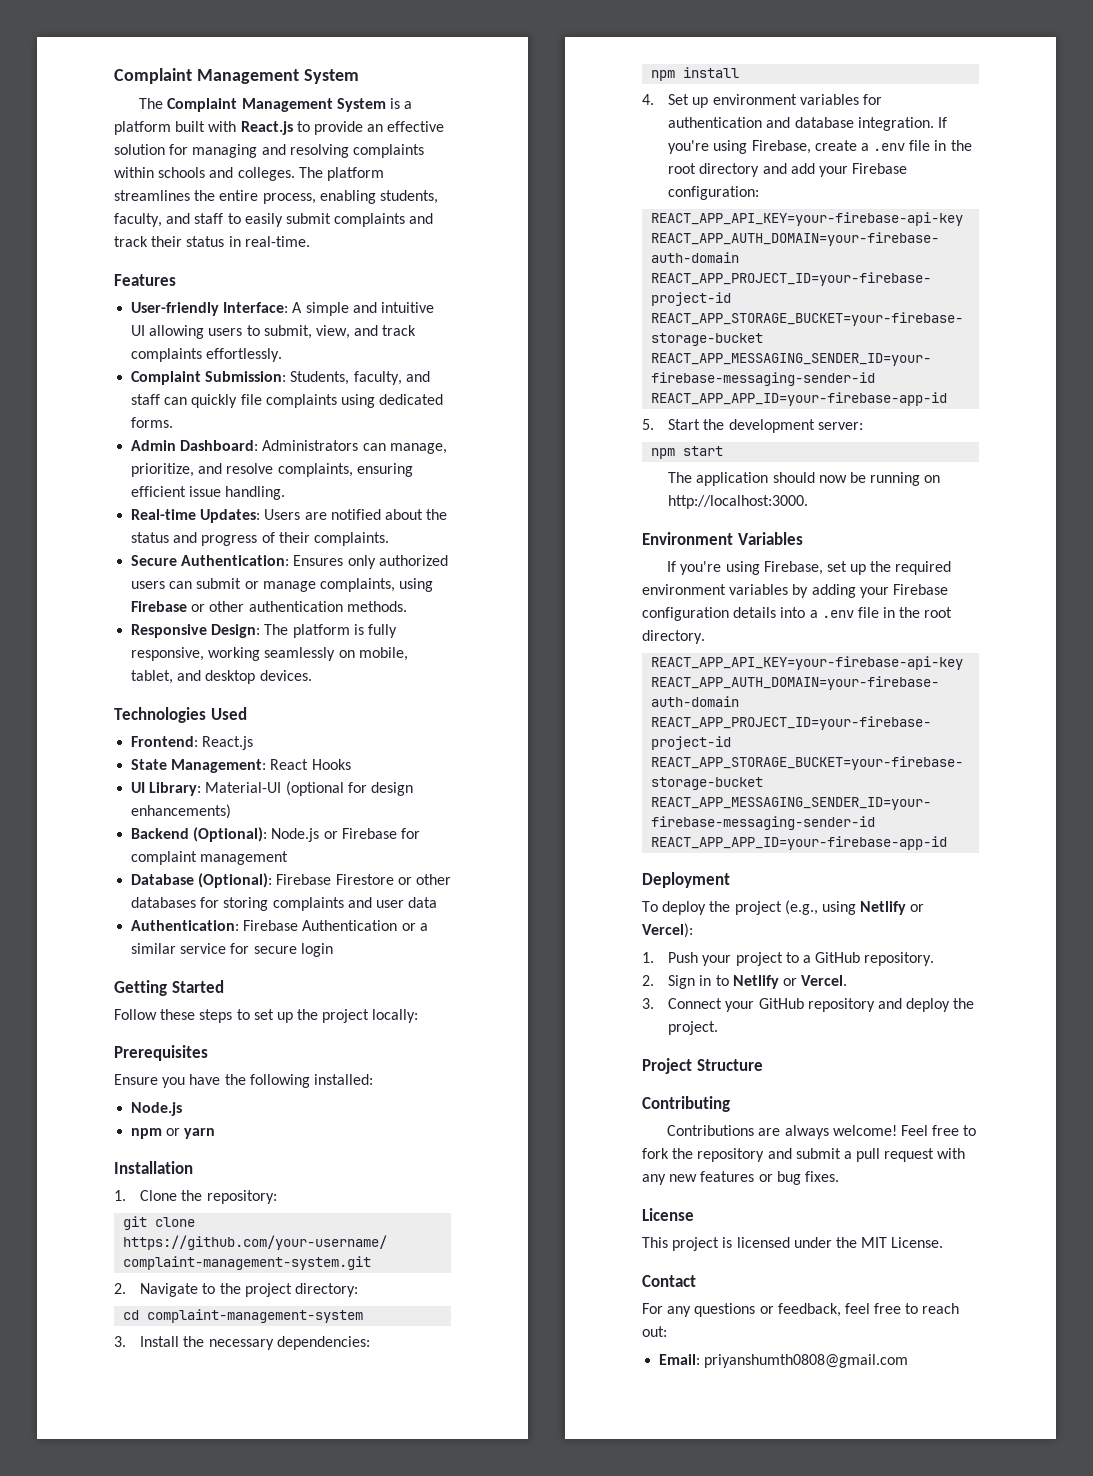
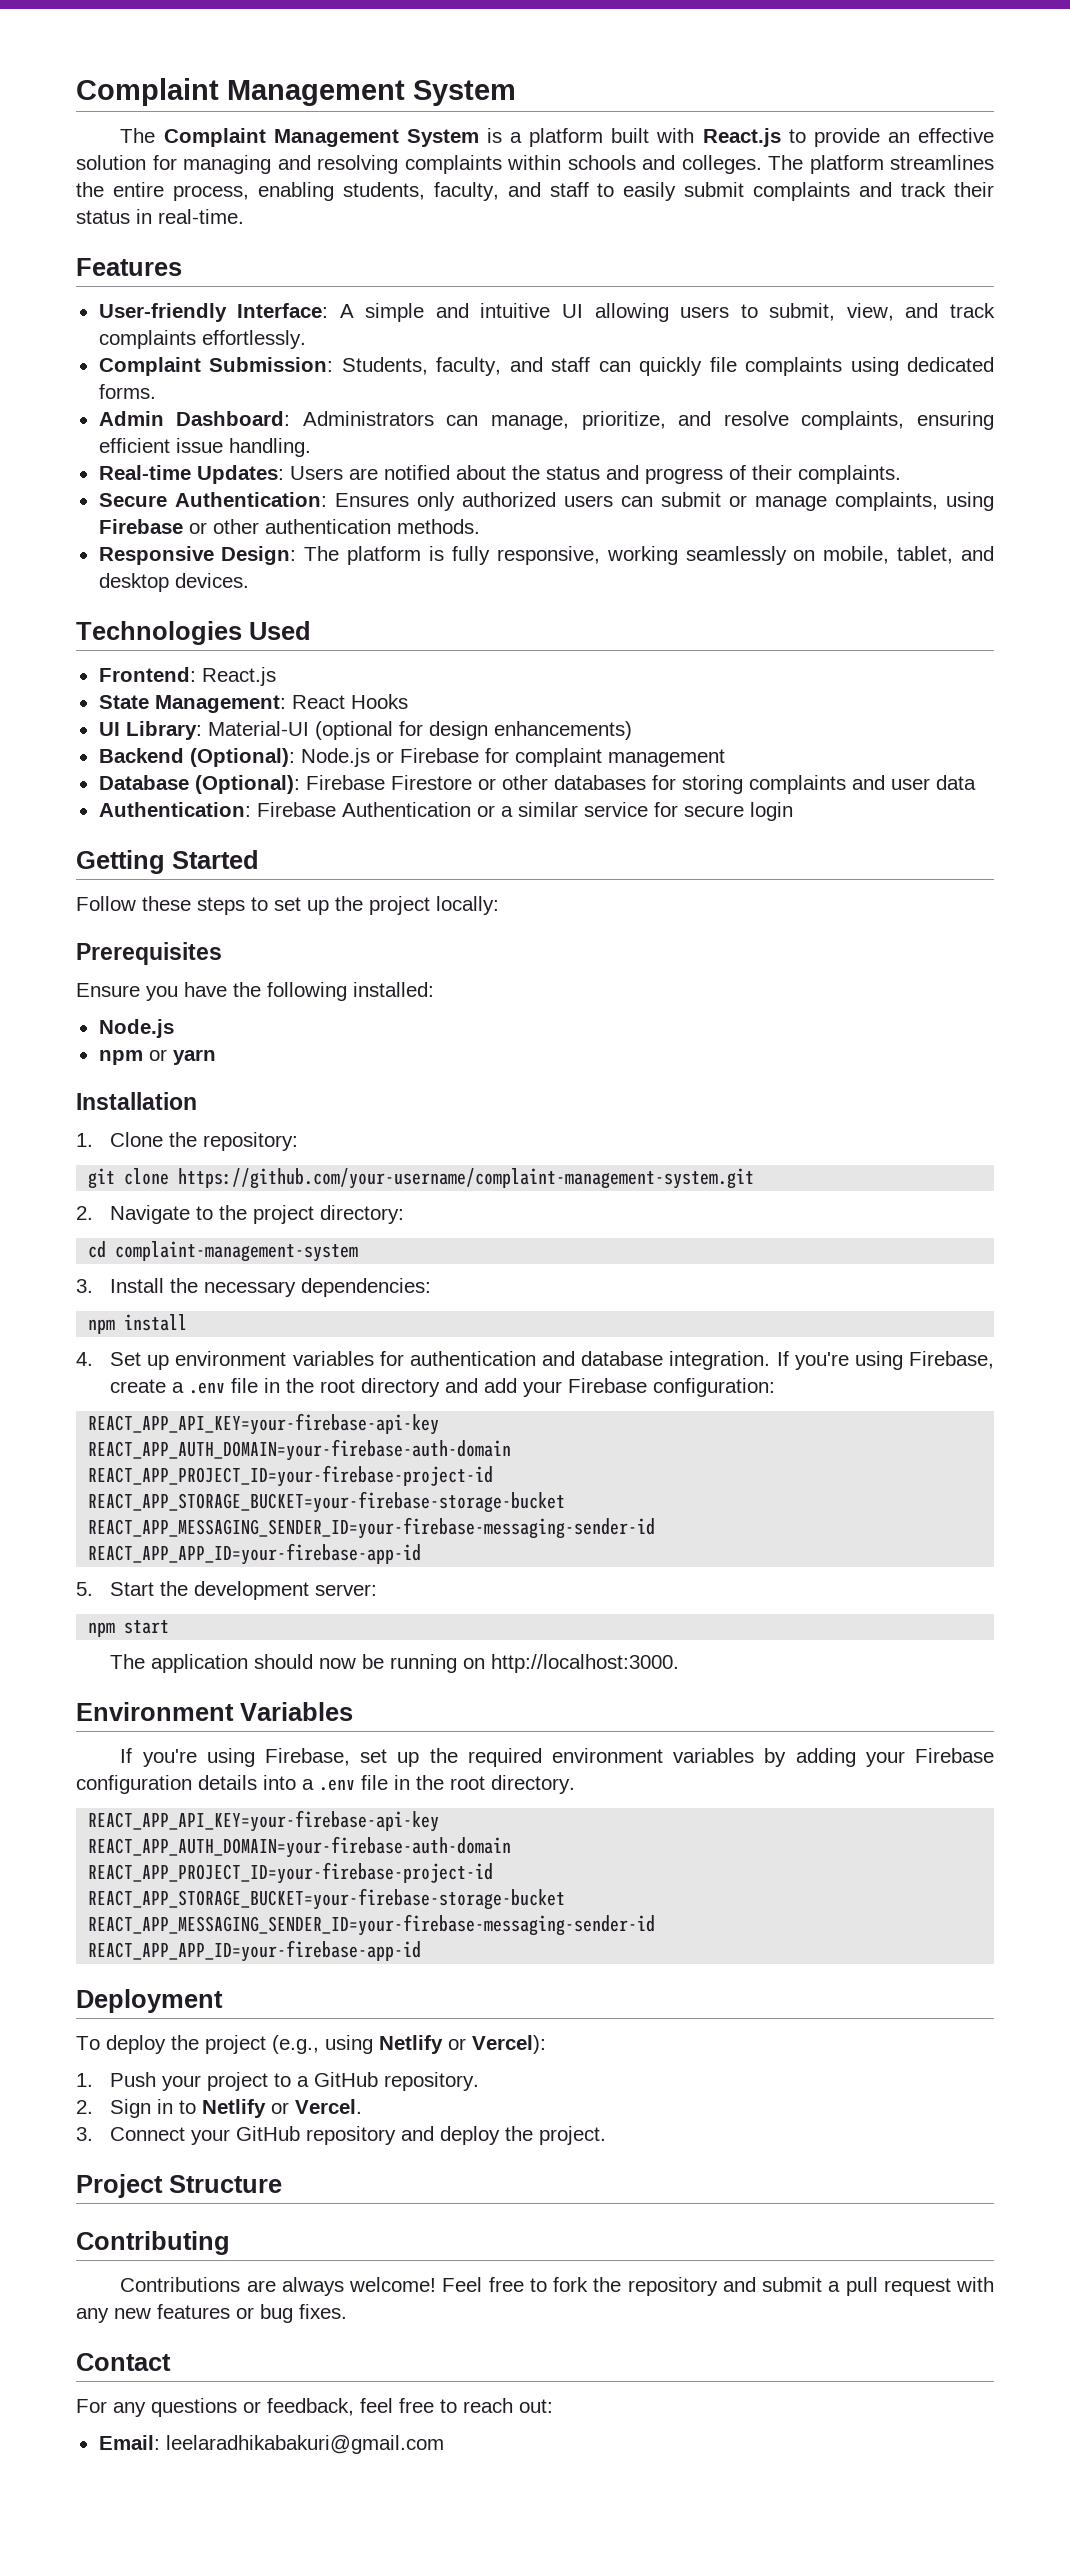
- License
- This project is licensed under the MIT License.
- Email: priyanshumth0808@gmail.com
+ Email: leelaradhikabakuri@gmail.com

